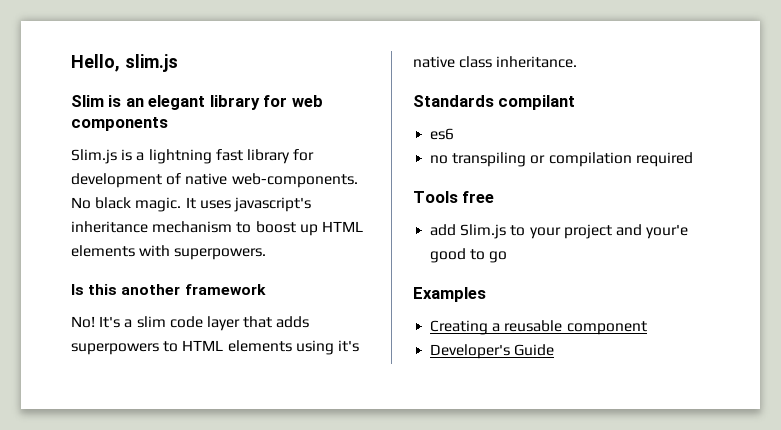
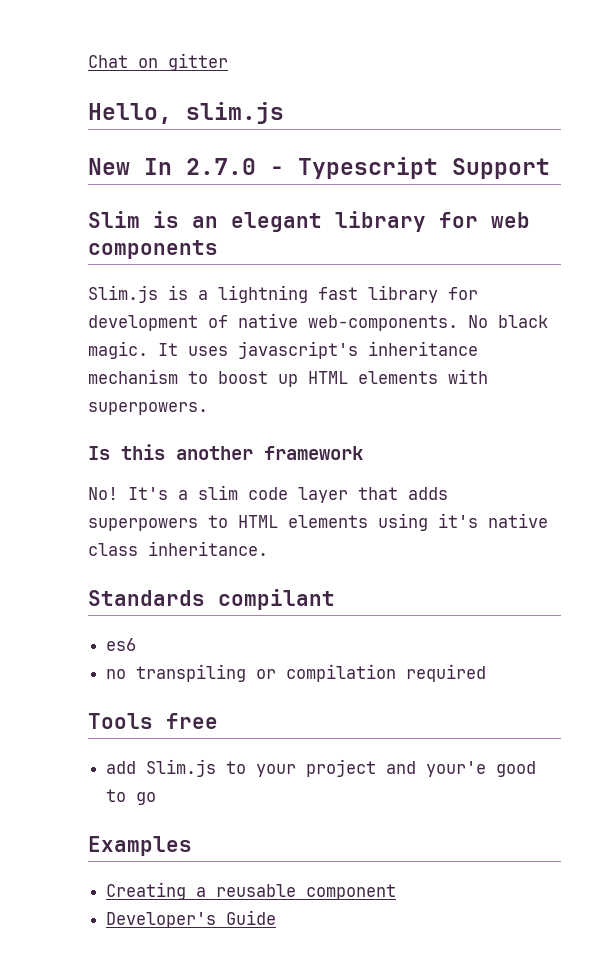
+ Chat on gitter
+ New In 2.7.0 - Typescript Support

